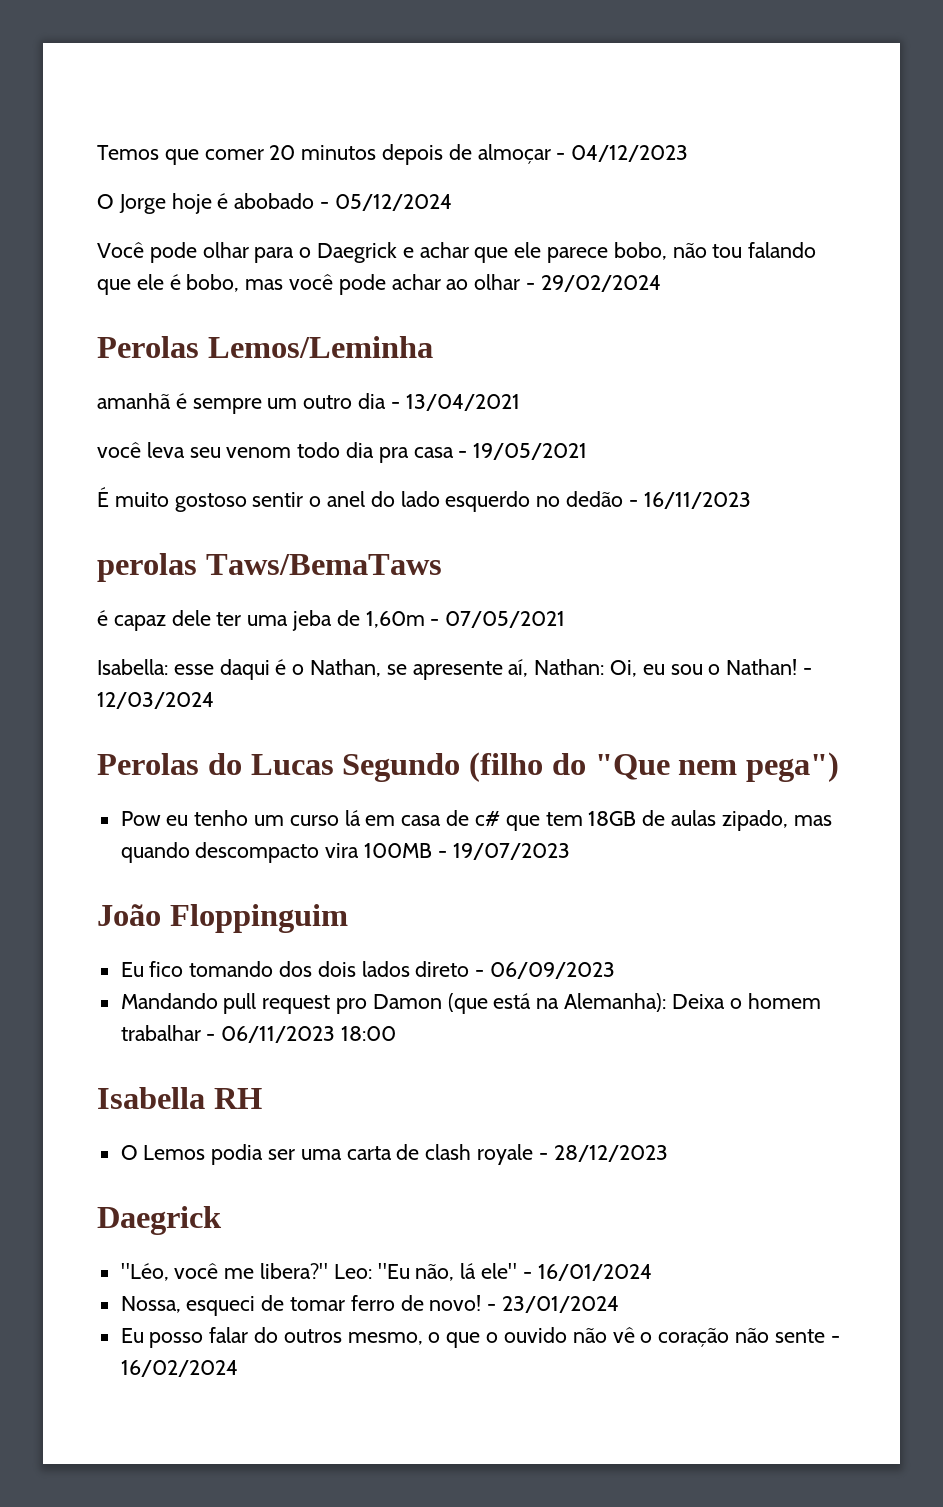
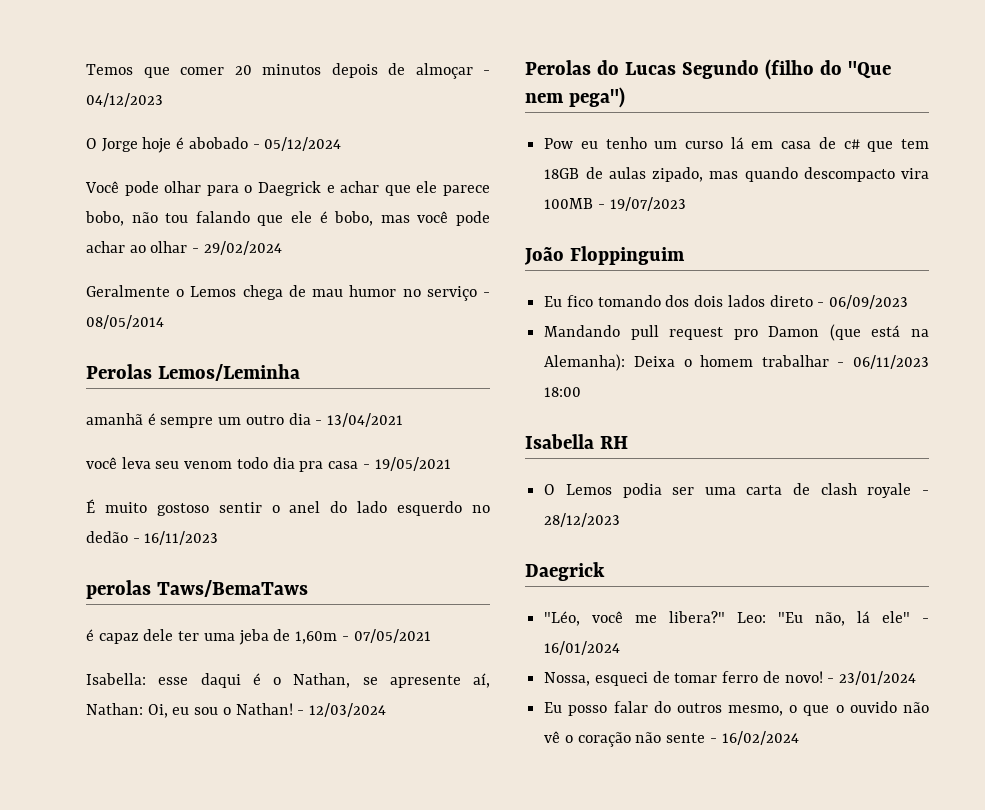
+ Geralmente o Lemos chega de mau humor no serviço - 08/05/2014

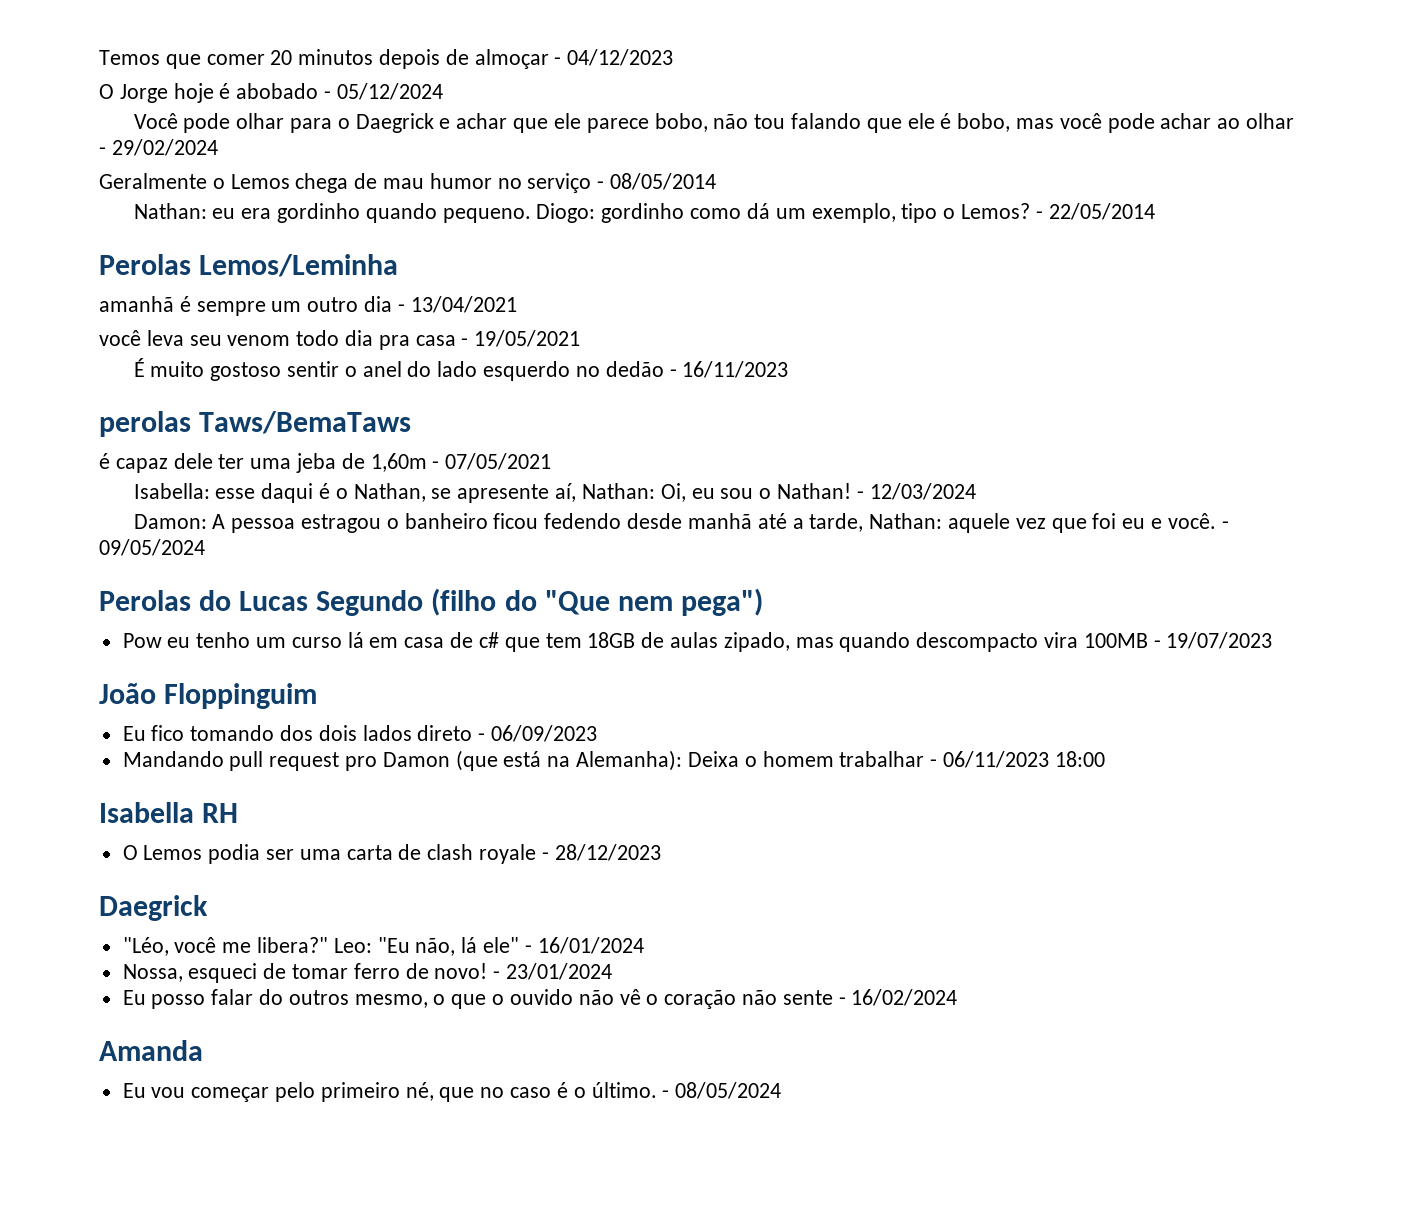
+ Nathan: eu era gordinho quando pequeno. Diogo: gordinho como dá um exemplo, tipo o Lemos? - 22/05/2014
+ Damon: A pessoa estragou o banheiro ficou fedendo desde manhã até a tarde, Nathan: aquele vez que foi eu e você. - 09/05/2024
+ Amanda
+ Eu vou começar pelo primeiro né, que no caso é o último. - 08/05/2024

